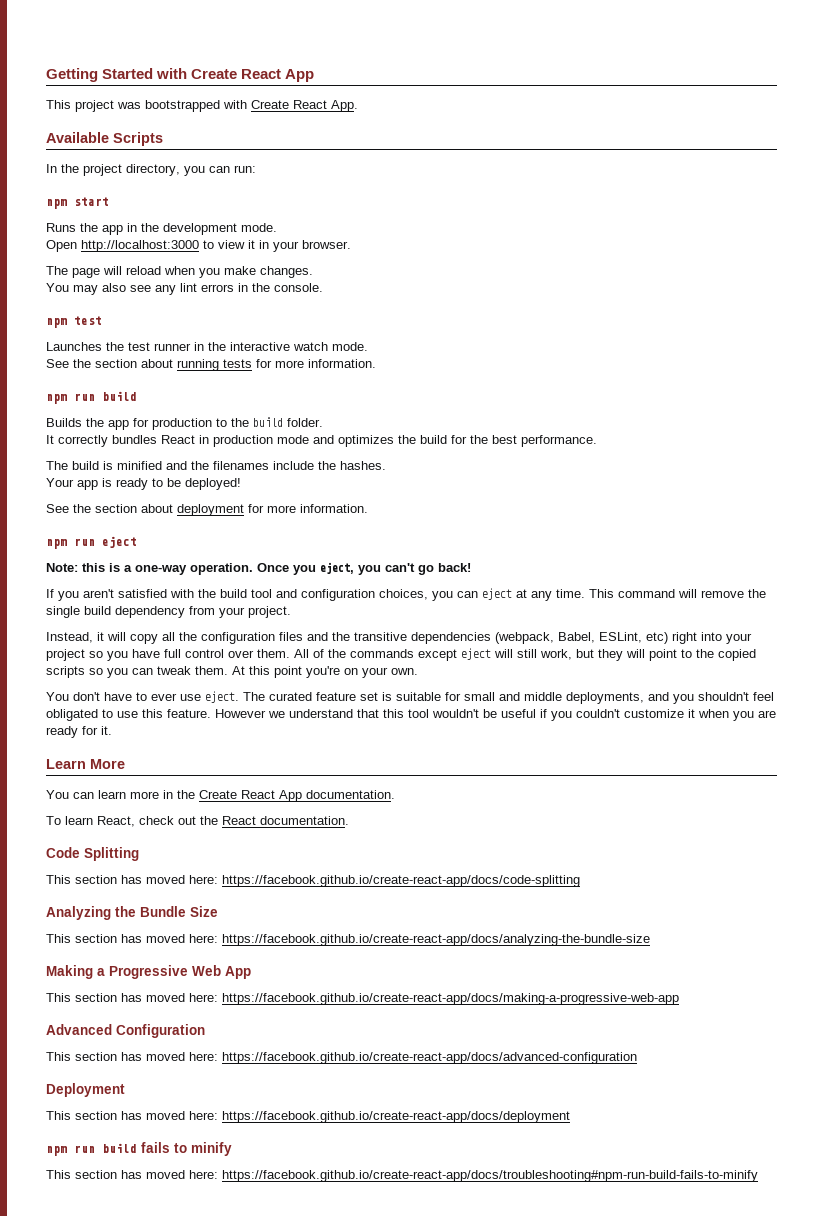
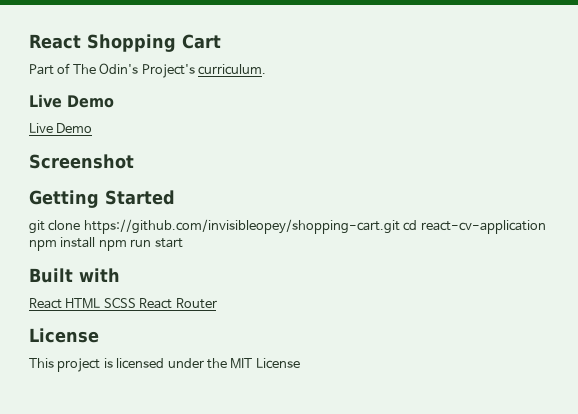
- Getting Started with Create React App
- This project was bootstrapped with Create React App.
- Available Scripts
- In the project directory, you can run:
- npm start
- Runs the app in the development mode.
- Open http://localhost:3000 to view it in your browser.
- The page will reload when you make changes.
- You may also see any lint errors in the console.
- npm test
- Launches the test runner in the interactive watch mode.
- See the section about running tests for more information.
- npm run build
- Builds the app for production to the build folder.
- It correctly bundles React in production mode and optimizes the build for the best performance.
- The build is minified and the filenames include the hashes.
- Your app is ready to be deployed!
- See the section about deployment for more information.
- npm run eject
- Note: this is a one-way operation. Once you eject, you can't go back!
- If you aren't satisfied with the build tool and configuration choices, you can eject at any time. This command will remove the single build dependency from your project.
- Instead, it will copy all the configuration files and the transitive dependencies (webpack, Babel, ESLint, etc) right into your project so you have full control over them. All of the commands except eject will still work, but they will point to the copied scripts so you can tweak them. At this point you're on your own.
- You don't have to ever use eject. The curated feature set is suitable for small and middle deployments, and you shouldn't feel obligated to use this feature. However we understand that this tool wouldn't be useful if you couldn't customize it when you are ready for it.
- Learn More
- You can learn more in the Create React App documentation.
- To learn React, check out the React documentation.
- Code Splitting
- This section has moved here: https://facebook.github.io/create-react-app/docs/code-splitting
- Analyzing the Bundle Size
- This section has moved here: https://facebook.github.io/create-react-app/docs/analyzing-the-bundle-size
- Making a Progressive Web App
- This section has moved here: https://facebook.github.io/create-react-app/docs/making-a-progressive-web-app
- Advanced Configuration
- This section has moved here: https://facebook.github.io/create-react-app/docs/advanced-configuration
- Deployment
- This section has moved here: https://facebook.github.io/create-react-app/docs/deployment
- npm run build fails to minify
- This section has moved here: https://facebook.github.io/create-react-app/docs/troubleshooting#npm-run-build-fails-to-minify
+ React Shopping Cart
+ Part of The Odin's Project's curriculum.
+ Live Demo
+ Live Demo
+ Screenshot
+ Getting Started
+ git clone https://github.com/invisibleopey/shopping-cart.git cd react-cv-application npm install npm run start
+ Built with
+ React HTML SCSS React Router
+ License
+ This project is licensed under the MIT License

